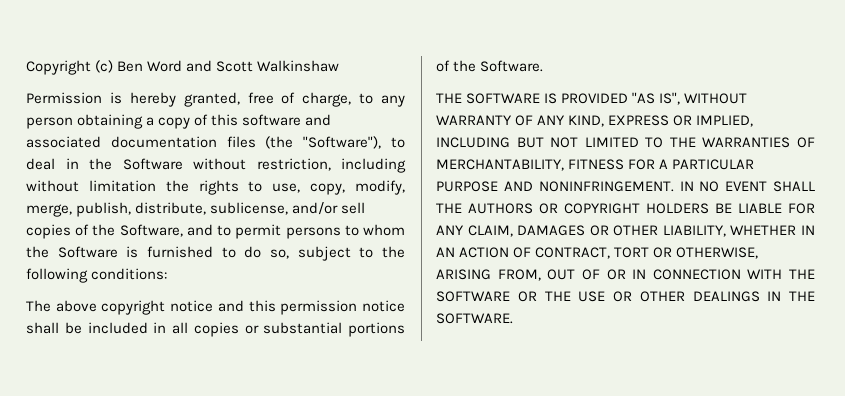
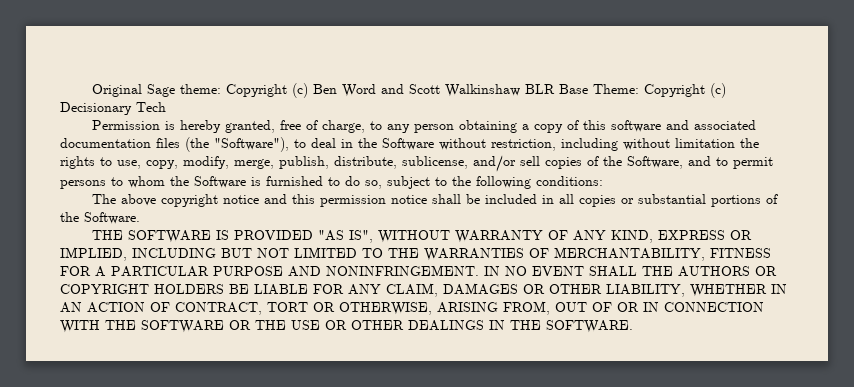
- Copyright (c) Ben Word and Scott Walkinshaw
+ Original Sage theme: Copyright (c) Ben Word and Scott Walkinshaw BLR Base Theme: Copyright (c) Decisionary Tech

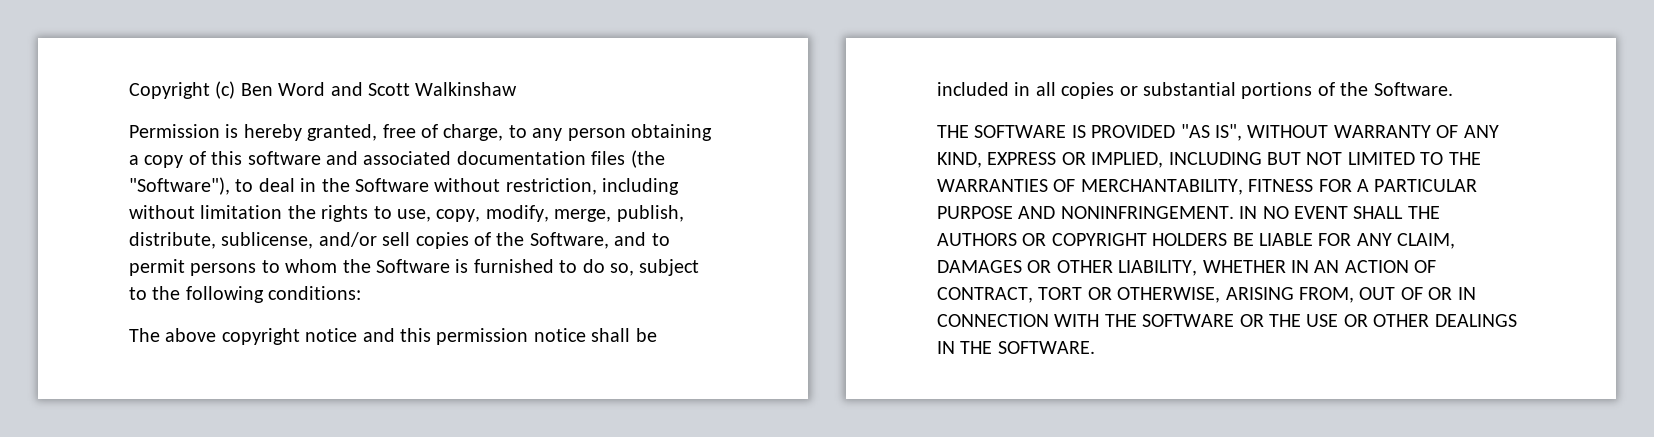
- Original Sage theme: Copyright (c) Ben Word and Scott Walkinshaw BLR Base Theme: Copyright (c) Decisionary Tech
+ Copyright (c) Ben Word and Scott Walkinshaw

